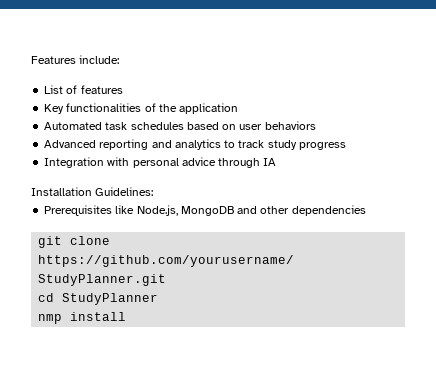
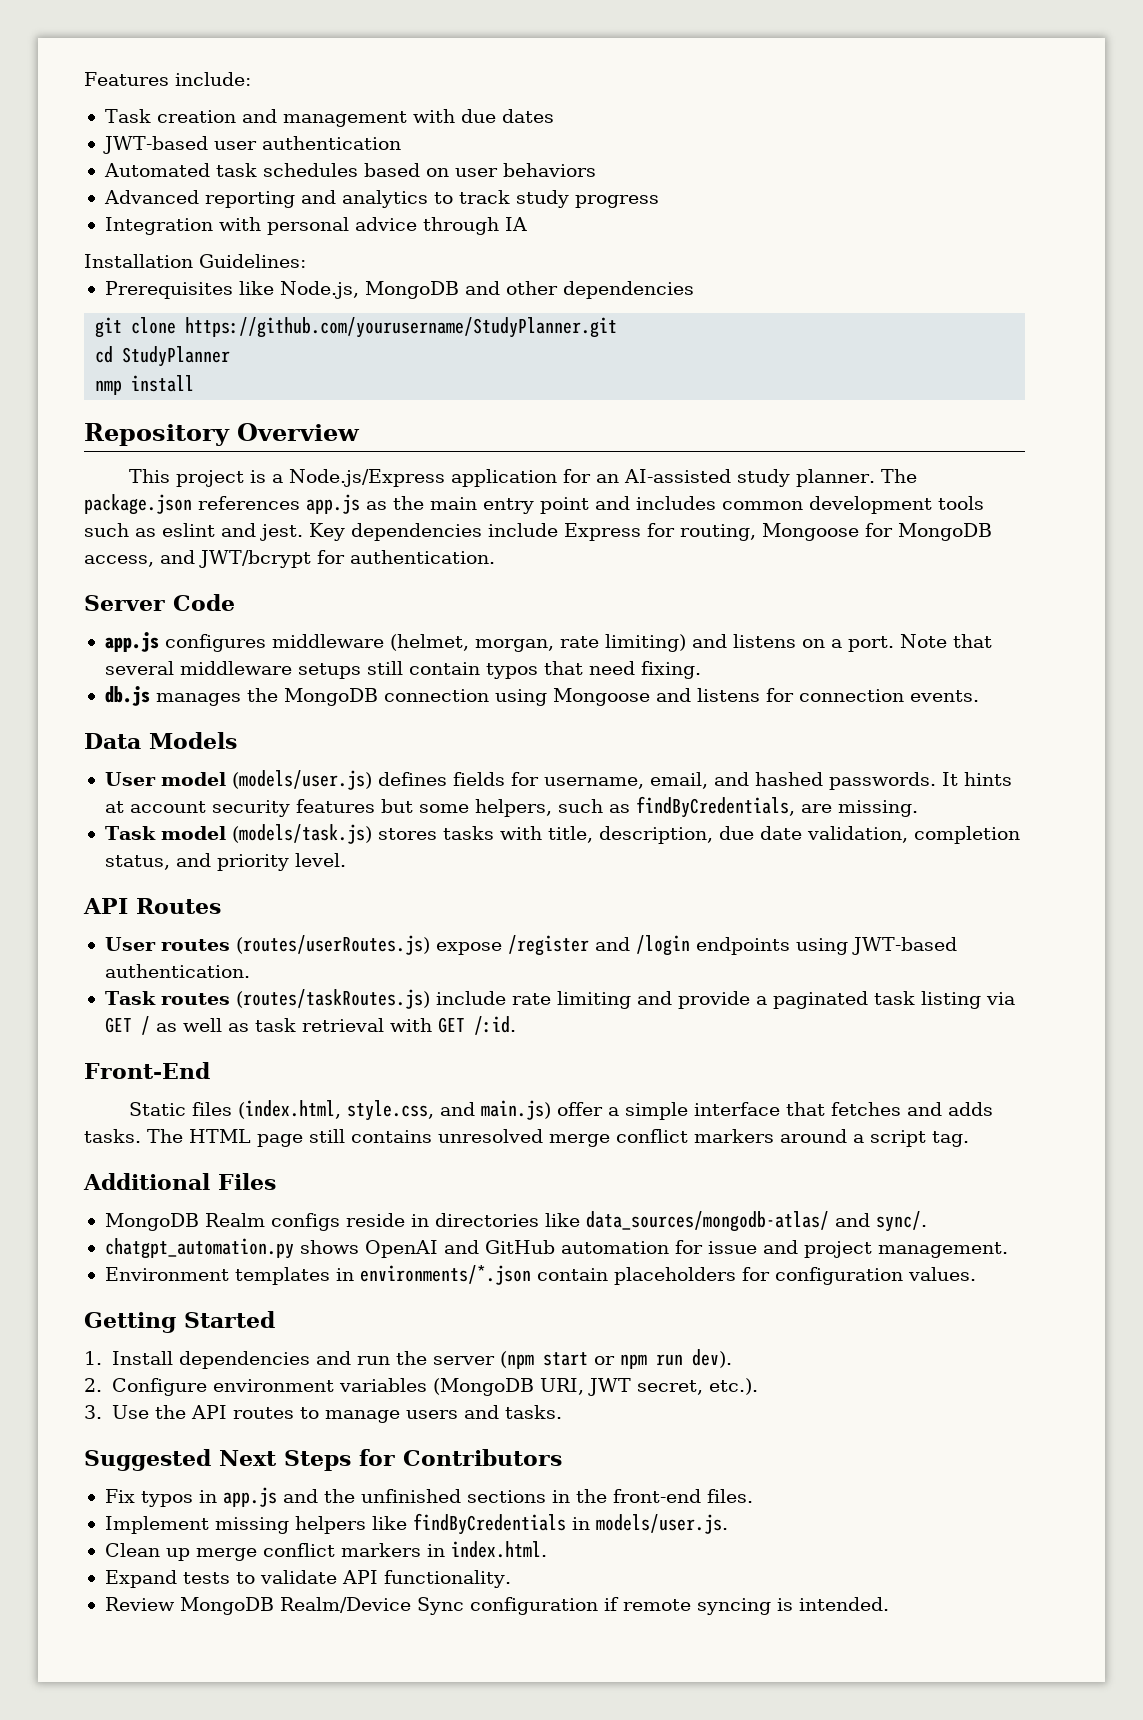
- List of features
- Key functionalities of the application
+ Task creation and management with due dates
+ JWT-based user authentication
+ Repository Overview
+ This project is a Node.js/Express application for an AI-assisted study planner. The package.json references app.js as the main entry point and includes common development tools such as eslint and jest. Key dependencies include Express for routing, Mongoose for MongoDB access, and JWT/bcrypt for authentication.
+ Server Code
+ app.js configures middleware (helmet, morgan, rate limiting) and listens on a port. Note that several middleware setups still contain typos that need fixing.
+ db.js manages the MongoDB connection using Mongoose and listens for connection events.
+ Data Models
+ User model (models/user.js) defines fields for username, email, and hashed passwords. It hints at account security features but some helpers, such as findByCredentials, are missing.
+ Task model (models/task.js) stores tasks with title, description, due date validation, completion status, and priority level.
+ API Routes
+ User routes (routes/userRoutes.js) expose /register and /login endpoints using JWT-based authentication.
+ Task routes (routes/taskRoutes.js) include rate limiting and provide a paginated task listing via GET / as well as task retrieval with GET /:id.
+ Front-End
+ Static files (index.html, style.css, and main.js) offer a simple interface that fetches and adds tasks. The HTML page still contains unresolved merge conflict markers around a script tag.
+ Additional Files
+ MongoDB Realm configs reside in directories like data_sources/mongodb-atlas/ and sync/.
+ chatgpt_automation.py shows OpenAI and GitHub automation for issue and project management.
+ Environment templates in environments/*.json contain placeholders for configuration values.
+ Getting Started
+ 1. Install dependencies and run the server (npm start or npm run dev).
+ 2. Configure environment variables (MongoDB URI, JWT secret, etc.).
+ 3. Use the API routes to manage users and tasks.
+ Suggested Next Steps for Contributors
+ Fix typos in app.js and the unfinished sections in the front-end files.
+ Implement missing helpers like findByCredentials in models/user.js.
+ Clean up merge conflict markers in index.html.
+ Expand tests to validate API functionality.
+ Review MongoDB Realm/Device Sync configuration if remote syncing is intended.

